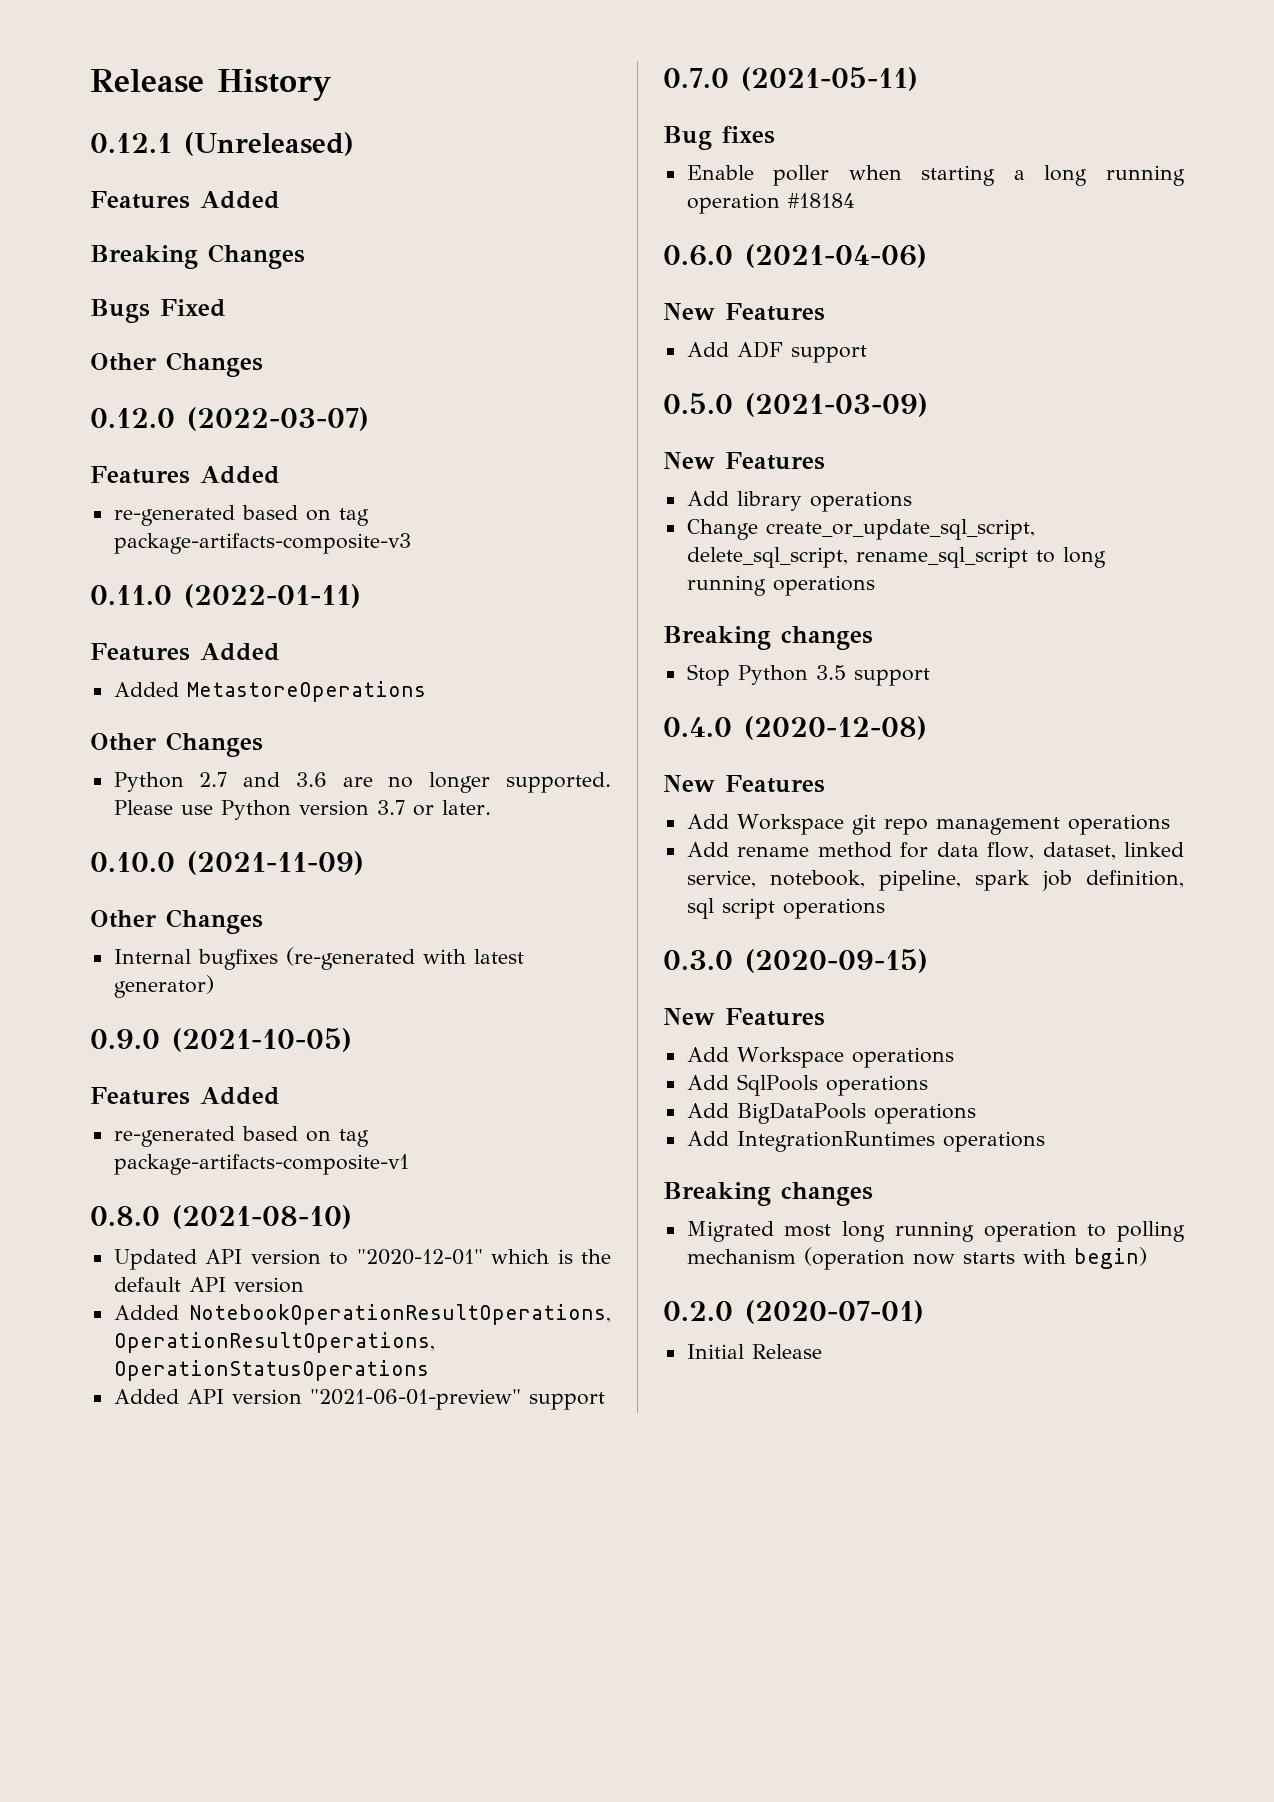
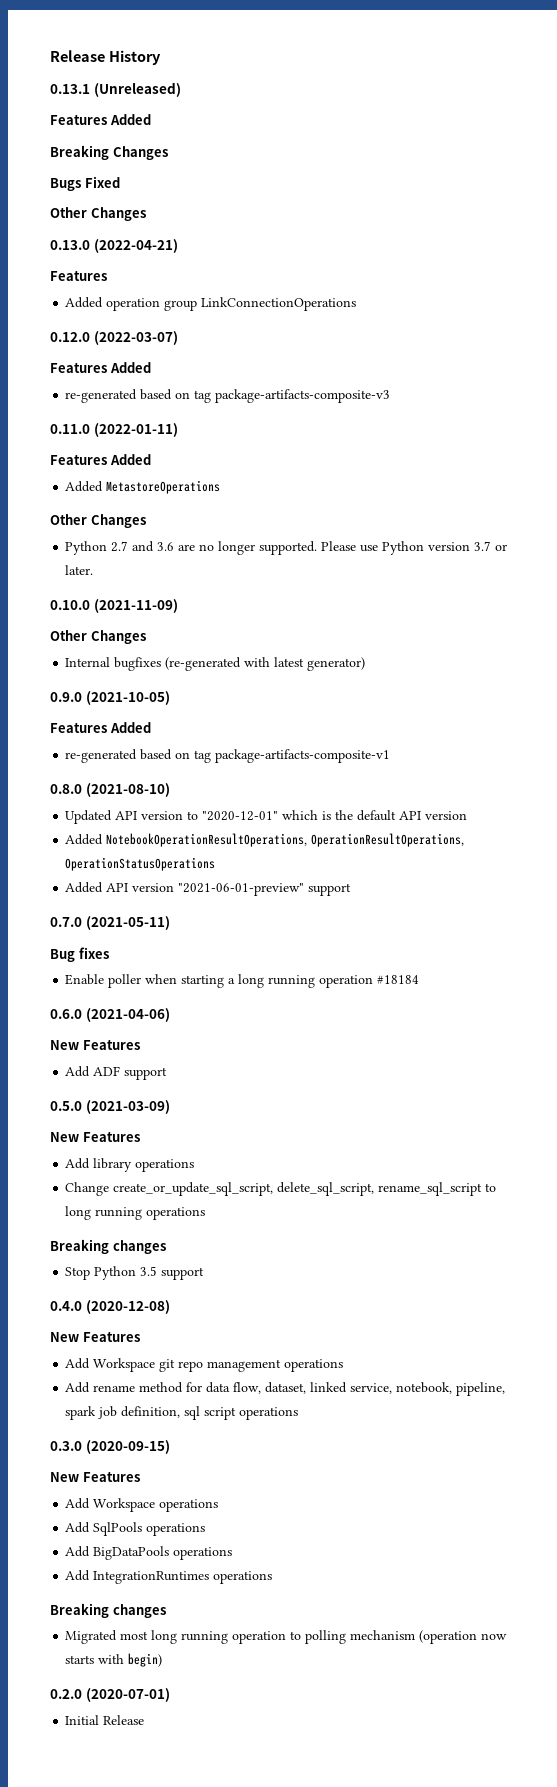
- 0.12.1 (Unreleased)
+ 0.13.1 (Unreleased)
+ 0.13.0 (2022-04-21)
+ Features
+ Added operation group LinkConnectionOperations

